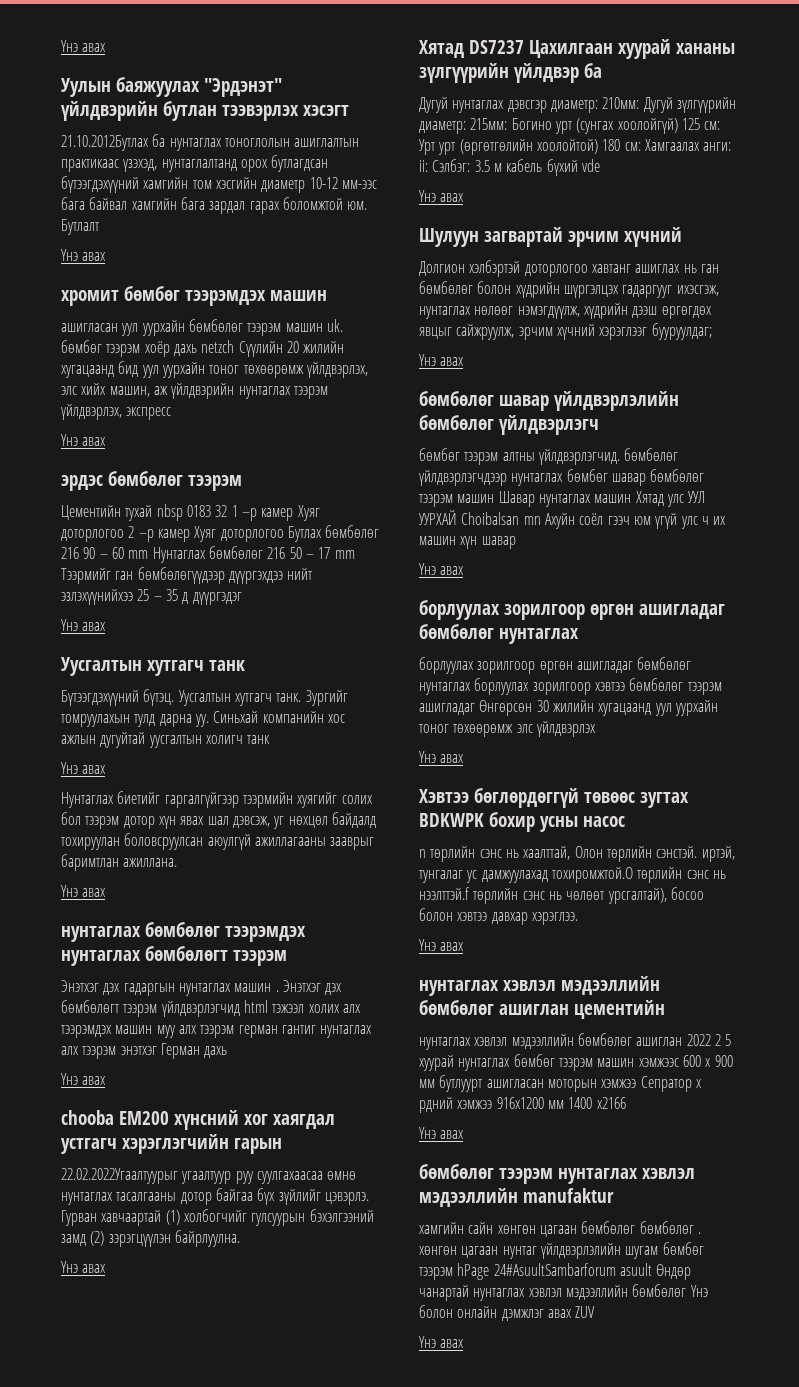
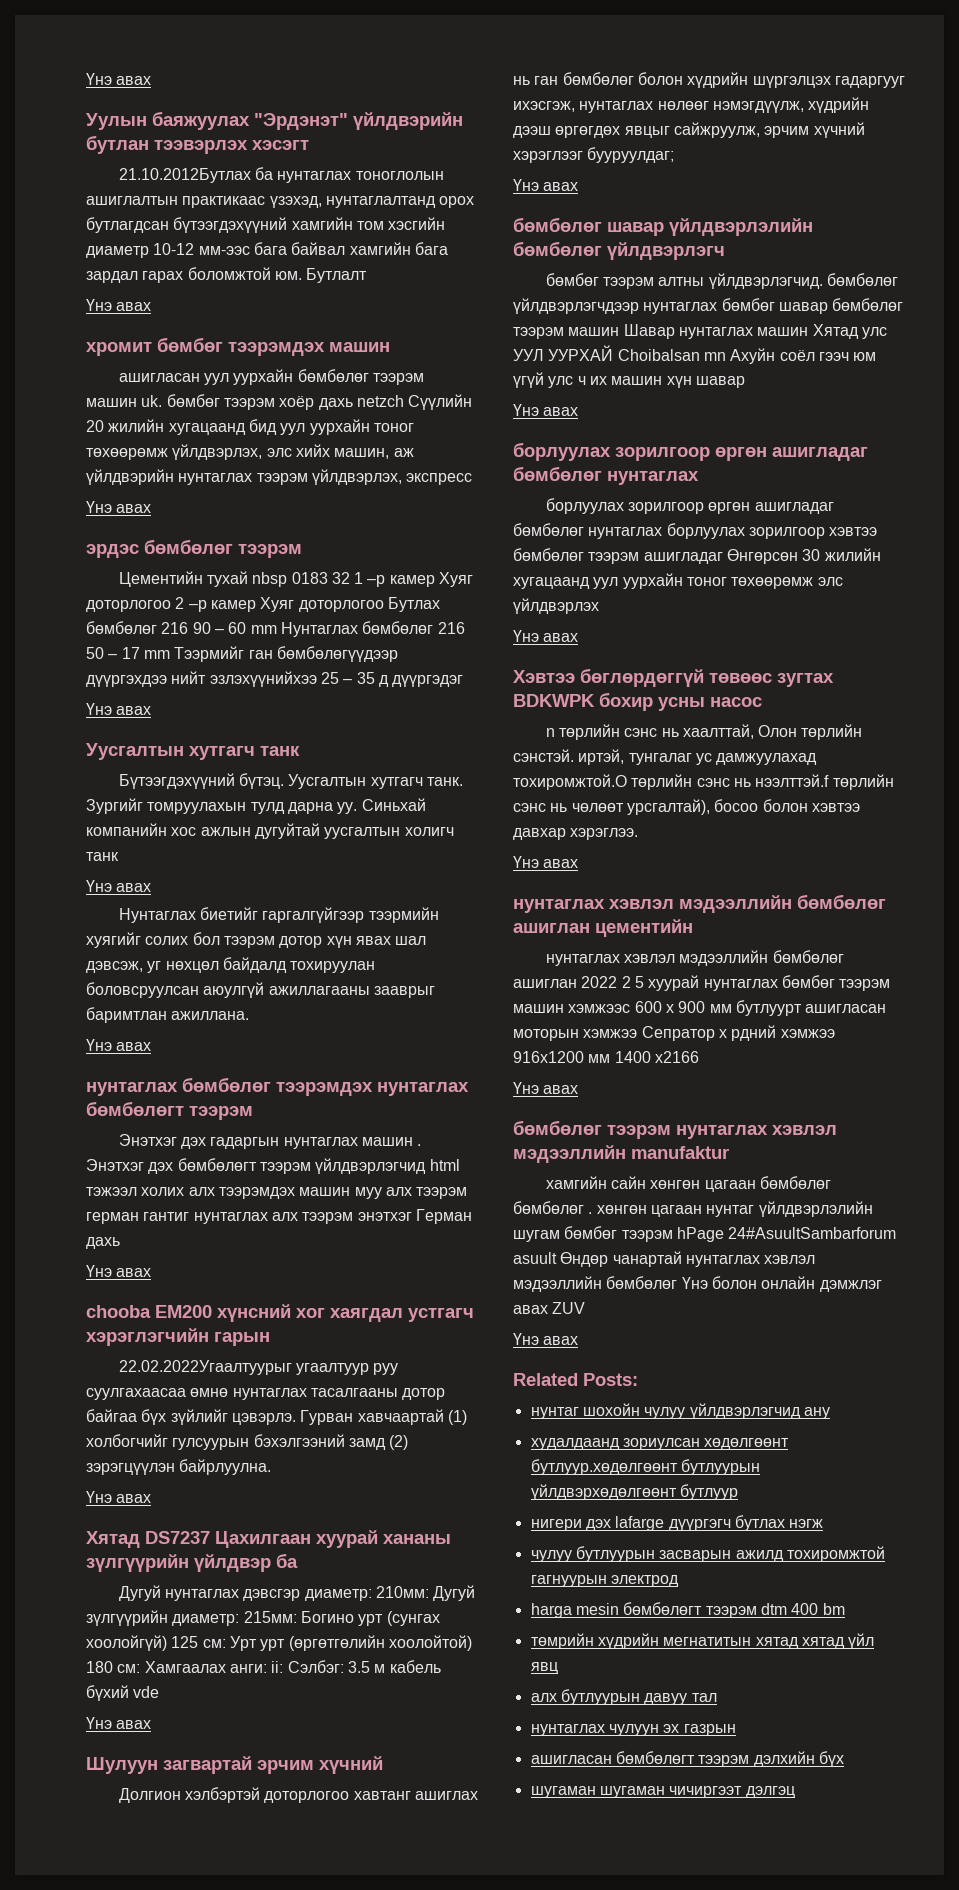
+ Related Posts:
+ нунтаг шохойн чулуу үйлдвэрлэгчид ану
+ худалдаанд зориулсан хөдөлгөөнт бутлуур.хөдөлгөөнт бутлуурын үйлдвэрхөдөлгөөнт бутлуур
+ нигери дэх lafarge дүүргэгч бутлах нэгж
+ чулуу бутлуурын засварын ажилд тохиромжтой гагнуурын электрод
+ harga mesin бөмбөлөгт тээрэм dtm 400 bm
+ төмрийн хүдрийн мегнатитын хятад хятад үйл явц
+ алх бутлуурын давуу тал
+ нунтаглах чулуун эх газрын
+ ашигласан бөмбөлөгт тээрэм дэлхийн бүх
+ шугаман шугаман чичиргээт дэлгэц

